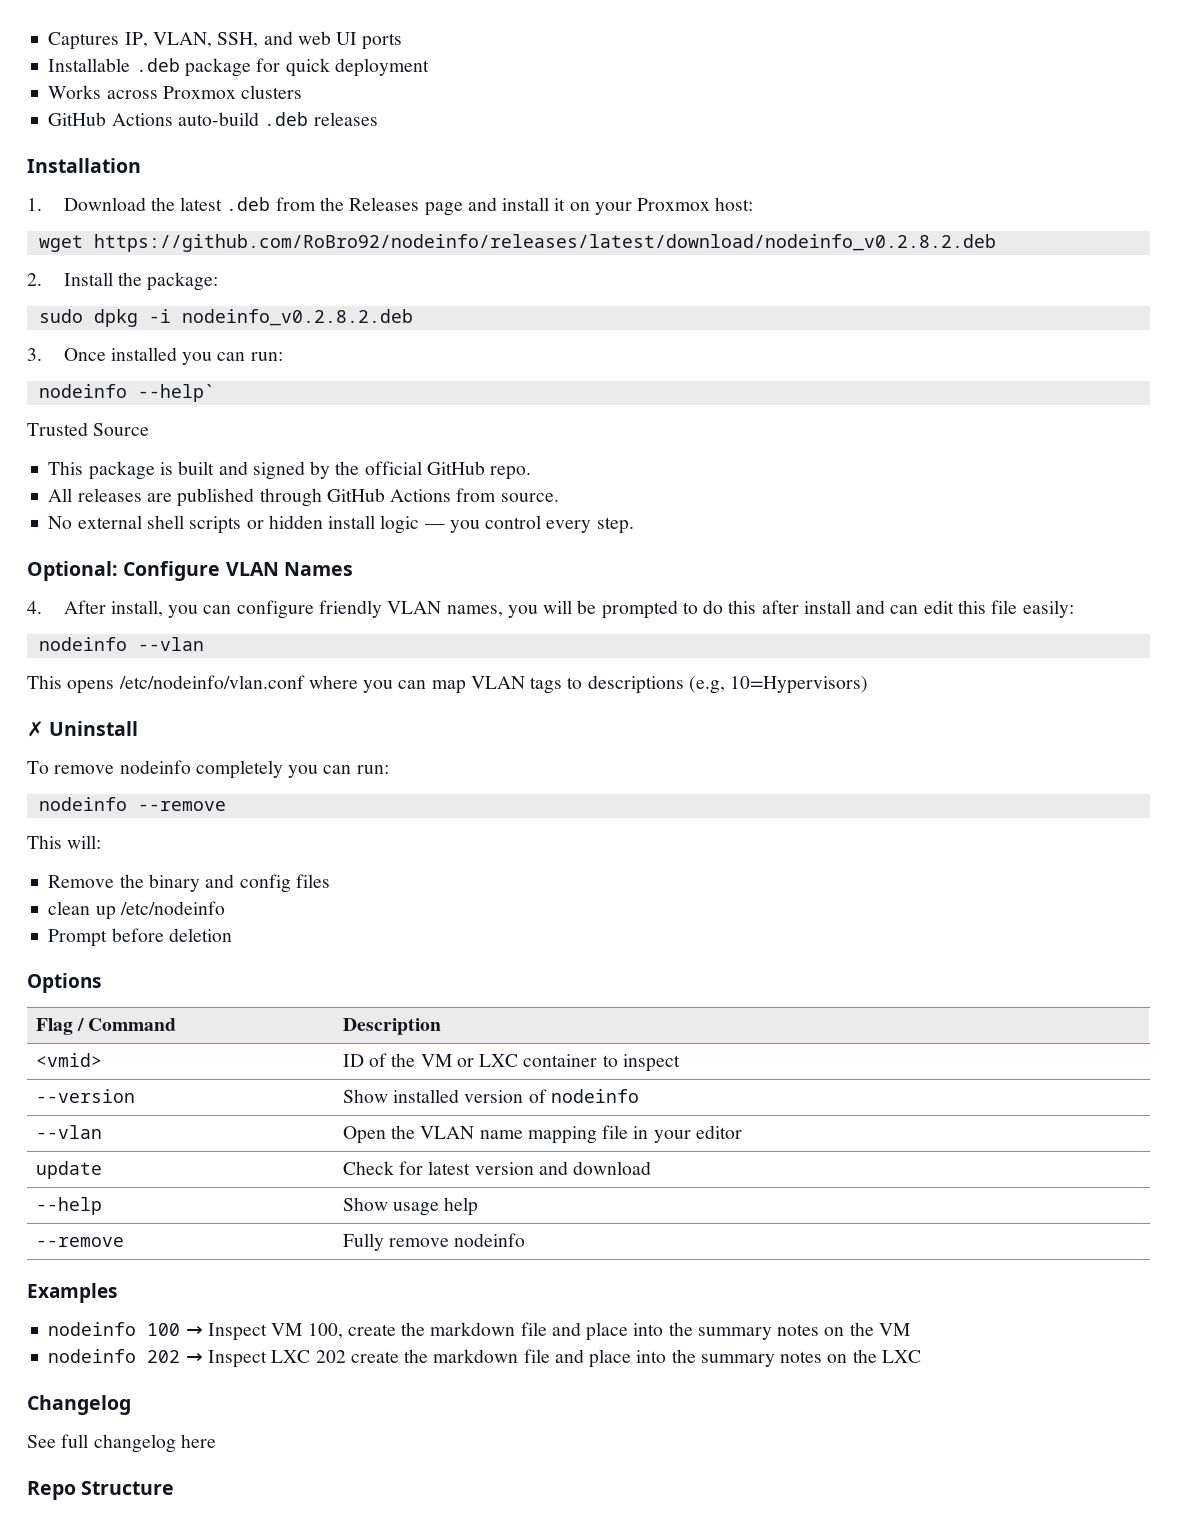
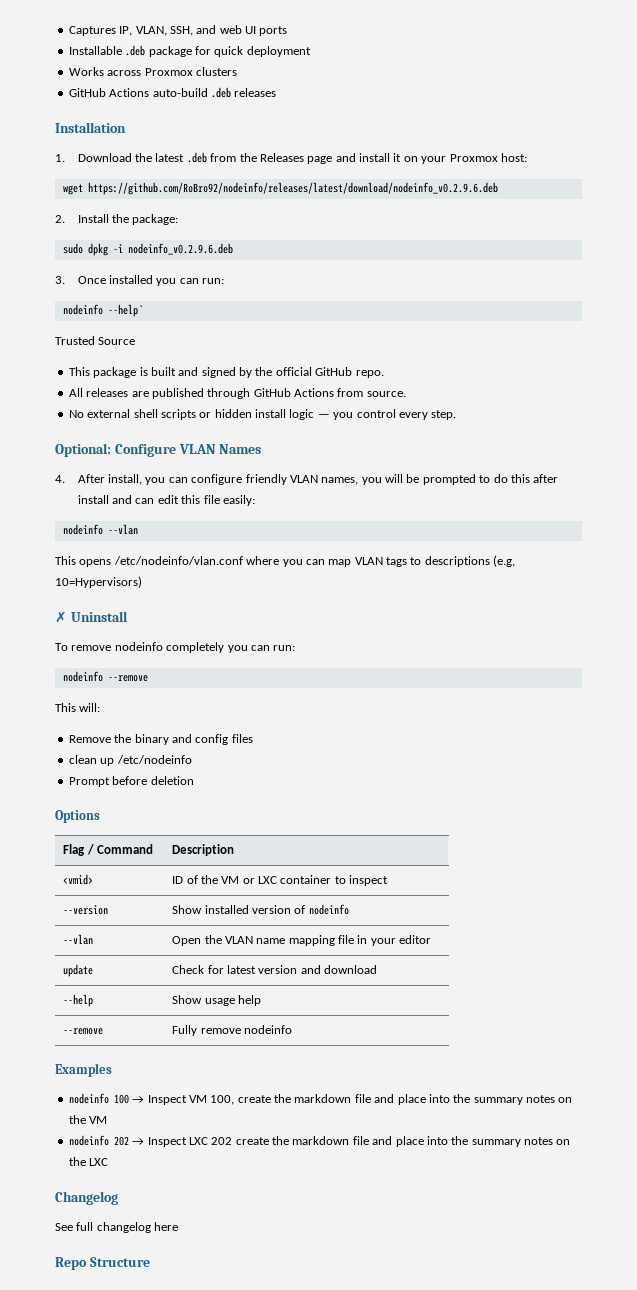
- wget https://github.com/RoBro92/nodeinfo/releases/latest/download/nodeinfo_v0.2.8.2.deb
+ wget https://github.com/RoBro92/nodeinfo/releases/latest/download/nodeinfo_v0.2.9.6.deb
- sudo dpkg -i nodeinfo_v0.2.8.2.deb
+ sudo dpkg -i nodeinfo_v0.2.9.6.deb

